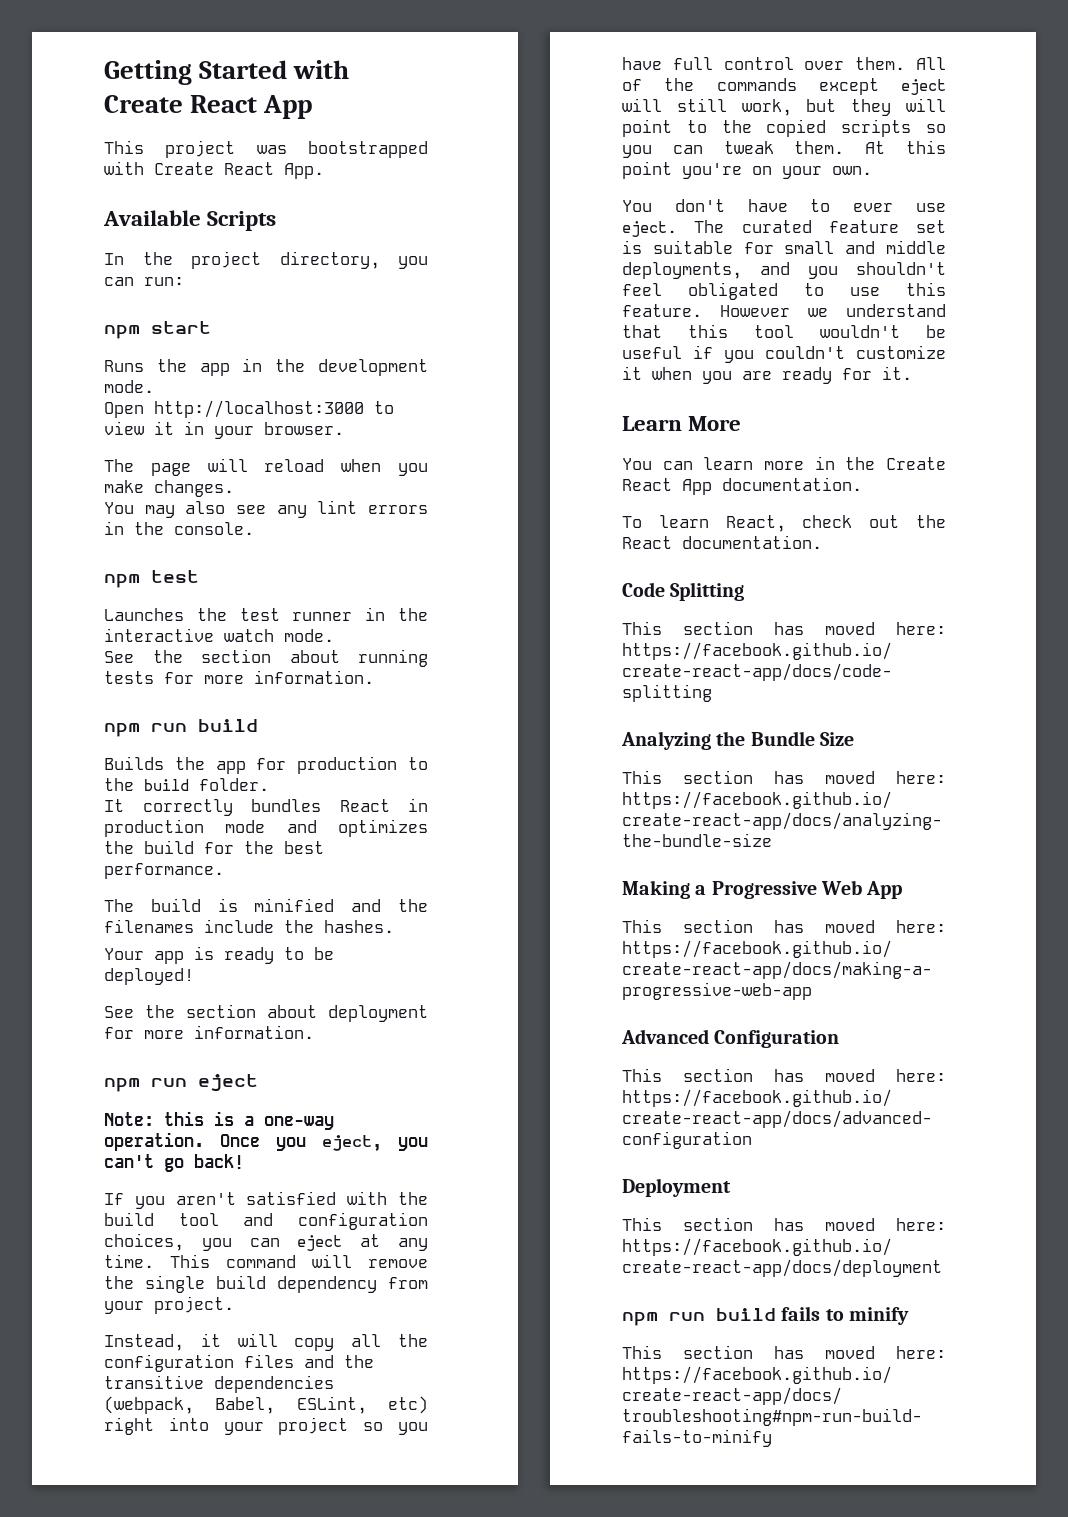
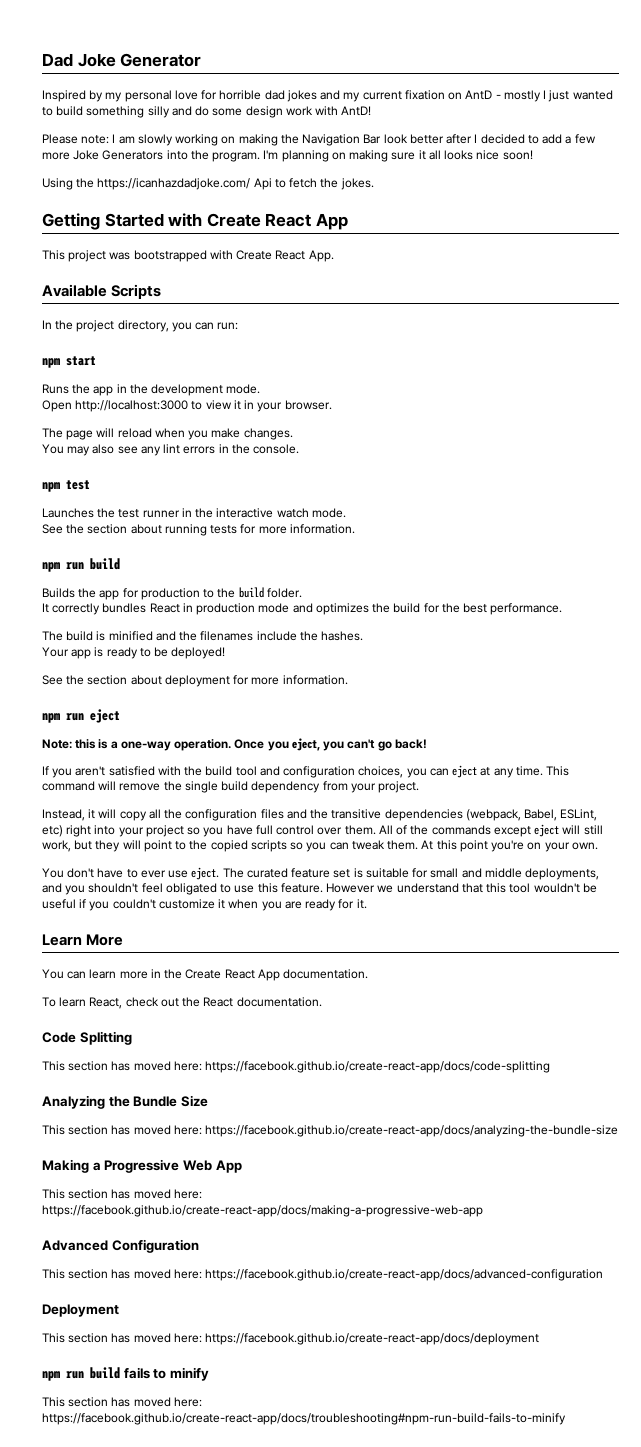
+ Dad Joke Generator
+ Inspired by my personal love for horrible dad jokes and my current fixation on AntD - mostly I just wanted to build something silly and do some design work with AntD!
+ Please note: I am slowly working on making the Navigation Bar look better after I decided to add a few more Joke Generators into the program. I'm planning on making sure it all looks nice soon!
+ Using the https://icanhazdadjoke.com/ Api to fetch the jokes.

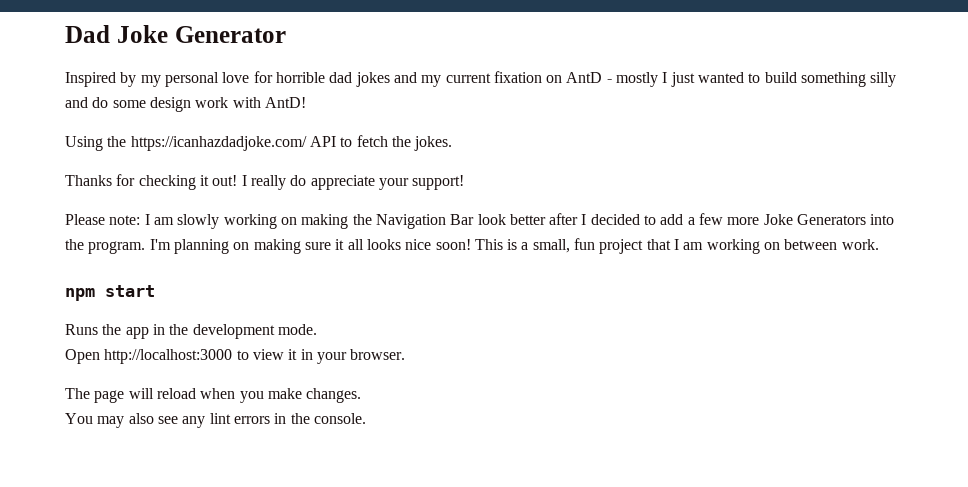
+ Using the https://icanhazdadjoke.com/ API to fetch the jokes.
+ Thanks for checking it out! I really do appreciate your support!
- I'm planning on making sure it all looks nice soon!
- Using the https://icanhazdadjoke.com/ Api to fetch the jokes.
- Getting Started with Create React App
- This project was bootstrapped with Create React App.
- Available Scripts
- In the project directory, you can run:
+ I'm planning on making sure it all looks nice soon! This is a small, fun project that I am working on between work.
- npm test
- Launches the test runner in the interactive watch mode.
- See the section about running tests for more information.
- npm run build
- Builds the app for production to the build folder.
- It correctly bundles React in production mode and optimizes the build for the best performance.
- The build is minified and the filenames include the hashes.
- Your app is ready to be deployed!
- See the section about deployment for more information.
- npm run eject
- Note: this is a one-way operation. Once you eject, you can't go back!
- If you aren't satisfied with the build tool and configuration choices, you can eject at any time. This command will remove the single build dependency from your project.
- Instead, it will copy all the configuration files and the transitive dependencies (webpack, Babel, ESLint, etc) right into your project so you have full control over them. All of the commands except eject will still work, but they will point to the copied scripts so you can tweak them. At this point you're on your own.
- You don't have to ever use eject. The curated feature set is suitable for small and middle deployments, and you shouldn't feel obligated to use this feature. However we understand that this tool wouldn't be useful if you couldn't customize it when you are ready for it.
- Learn More
- You can learn more in the Create React App documentation.
- To learn React, check out the React documentation.
- Code Splitting
- This section has moved here: https://facebook.github.io/create-react-app/docs/code-splitting
- Analyzing the Bundle Size
- This section has moved here: https://facebook.github.io/create-react-app/docs/analyzing-the-bundle-size
- Making a Progressive Web App
- This section has moved here: https://facebook.github.io/create-react-app/docs/making-a-progressive-web-app
- Advanced Configuration
- This section has moved here: https://facebook.github.io/create-react-app/docs/advanced-configuration
- Deployment
- This section has moved here: https://facebook.github.io/create-react-app/docs/deployment
- npm run build fails to minify
- This section has moved here: https://facebook.github.io/create-react-app/docs/troubleshooting#npm-run-build-fails-to-minify

